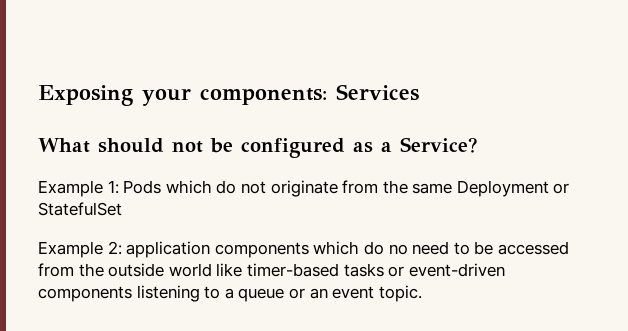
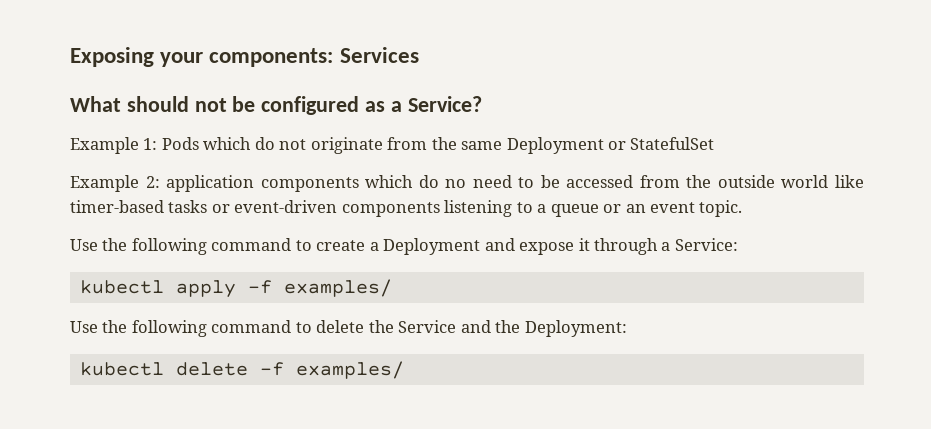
+ Use the following command to create a Deployment and expose it through a Service:
+ kubectl apply -f examples/
+ Use the following command to delete the Service and the Deployment:
+ kubectl delete -f examples/

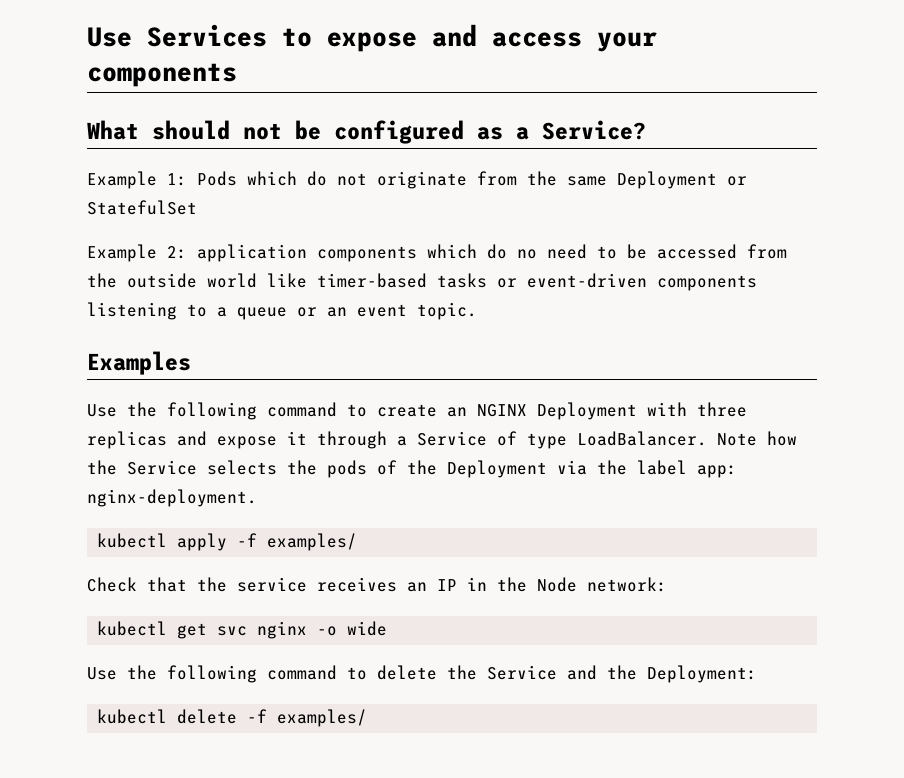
- Exposing your components: Services
+ Use Services to expose and access your components
+ Examples
- Use the following command to create a Deployment and expose it through a Service:
+ Use the following command to create an NGINX Deployment with three replicas and expose it through a Service of type LoadBalancer. Note how the Service selects the pods of the Deployment via the label app: nginx-deployment.
  kubectl apply -f examples/
+ Check that the service receives an IP in the Node network:
+ kubectl get svc nginx -o wide

